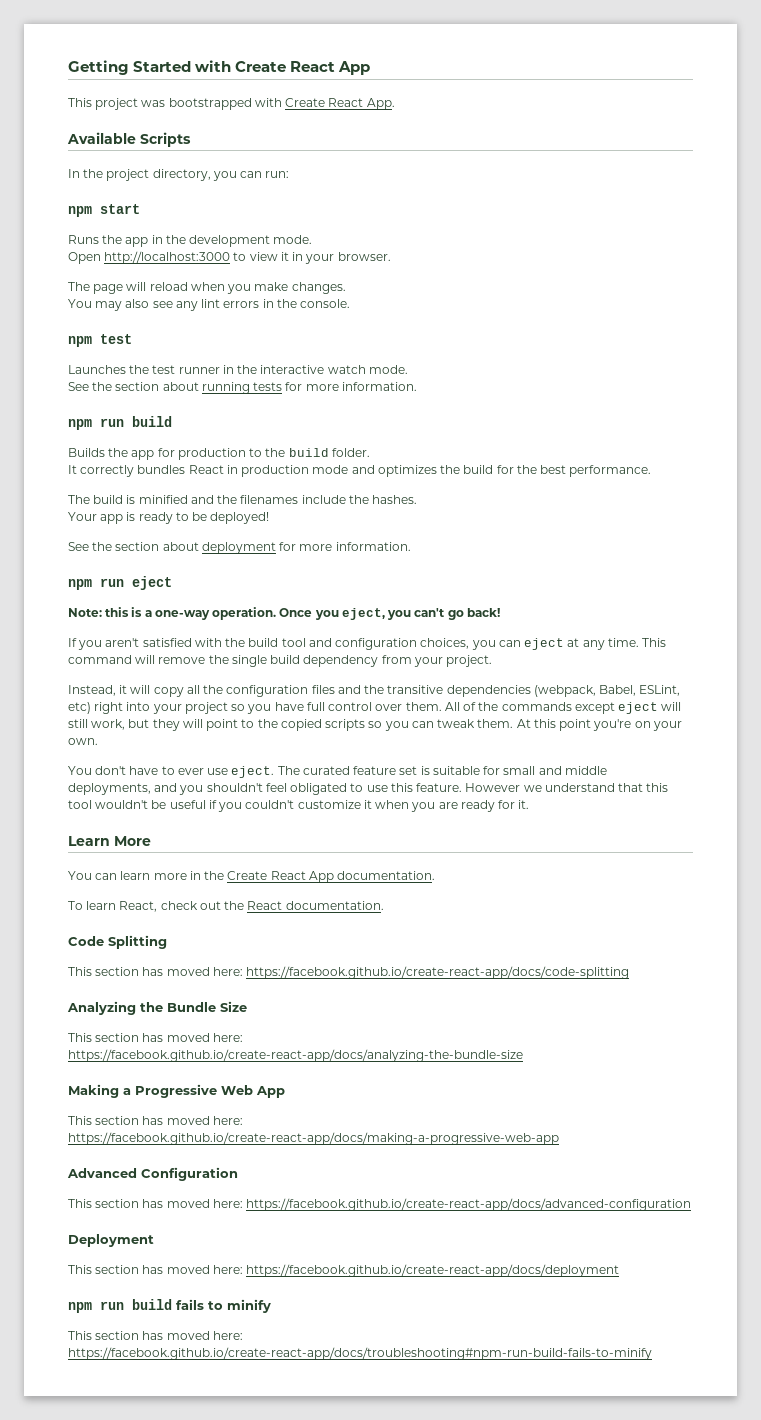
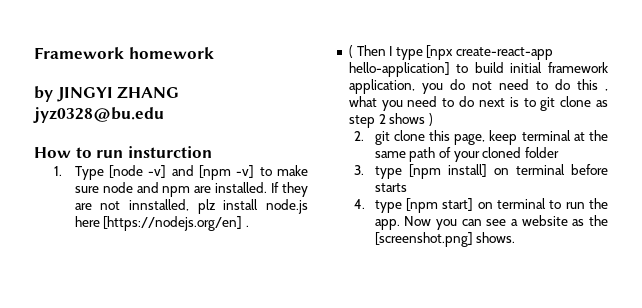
- Getting Started with Create React App
- This project was bootstrapped with Create React App.
- Available Scripts
- In the project directory, you can run:
- npm start
- Runs the app in the development mode.
- Open http://localhost:3000 to view it in your browser.
- The page will reload when you make changes.
- You may also see any lint errors in the console.
- npm test
- Launches the test runner in the interactive watch mode.
- See the section about running tests for more information.
- npm run build
- Builds the app for production to the build folder.
- It correctly bundles React in production mode and optimizes the build for the best performance.
- The build is minified and the filenames include the hashes.
- Your app is ready to be deployed!
- See the section about deployment for more information.
- npm run eject
- Note: this is a one-way operation. Once you eject, you can't go back!
- If you aren't satisfied with the build tool and configuration choices, you can eject at any time. This command will remove the single build dependency from your project.
- Instead, it will copy all the configuration files and the transitive dependencies (webpack, Babel, ESLint, etc) right into your project so you have full control over them. All of the commands except eject will still work, but they will point to the copied scripts so you can tweak them. At this point you're on your own.
- You don't have to ever use eject. The curated feature set is suitable for small and middle deployments, and you shouldn't feel obligated to use this feature. However we understand that this tool wouldn't be useful if you couldn't customize it when you are ready for it.
- Learn More
- You can learn more in the Create React App documentation.
- To learn React, check out the React documentation.
- Code Splitting
- This section has moved here: https://facebook.github.io/create-react-app/docs/code-splitting
- Analyzing the Bundle Size
- This section has moved here: https://facebook.github.io/create-react-app/docs/analyzing-the-bundle-size
- Making a Progressive Web App
- This section has moved here: https://facebook.github.io/create-react-app/docs/making-a-progressive-web-app
- Advanced Configuration
- This section has moved here: https://facebook.github.io/create-react-app/docs/advanced-configuration
- Deployment
- This section has moved here: https://facebook.github.io/create-react-app/docs/deployment
- npm run build fails to minify
- This section has moved here: https://facebook.github.io/create-react-app/docs/troubleshooting#npm-run-build-fails-to-minify
+ Framework homework
+ by JINGYI ZHANG jyz0328@bu.edu
+ How to run insturction
+ 1. Type [node -v] and [npm -v] to make sure node and npm are installed. If they are not innstalled, plz install node.js here [https://nodejs.org/en] .
+ ( Then I type [npx create-react-app hello-application] to build initial framework application, you do not need to do this , what you need to do next is to git clone as step 2 shows )
+ 2. git clone this page, keep terminal at the same path of your cloned folder
+ 3. type [npm install] on terminal before starts
+ 4. type [npm start] on terminal to run the app. Now you can see a website as the [screenshot.png] shows.

